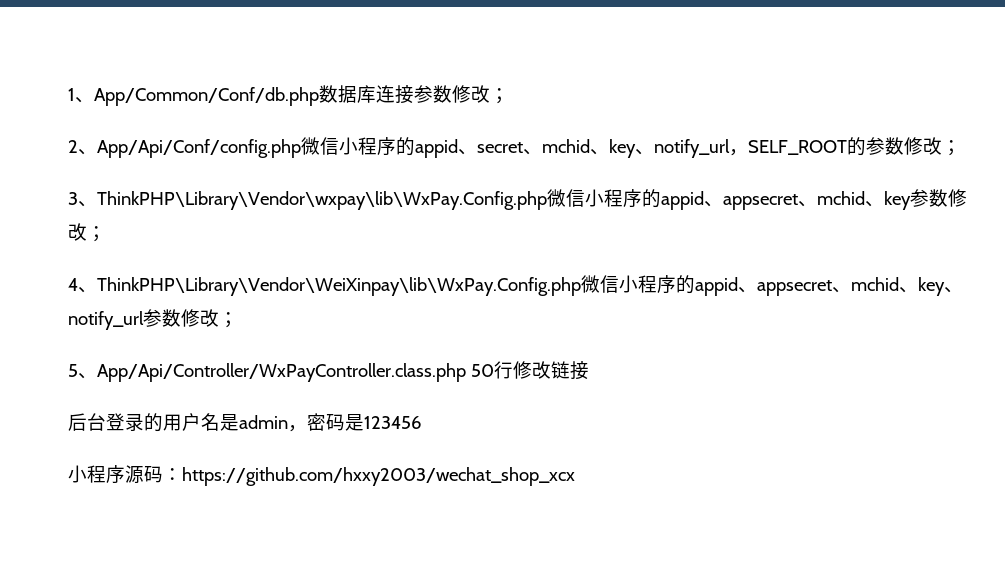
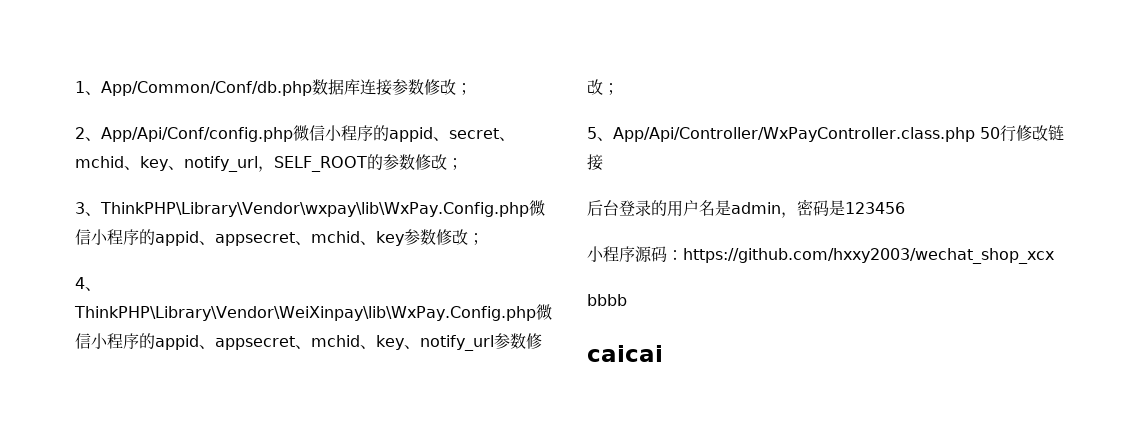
+ bbbb
+ caicai

